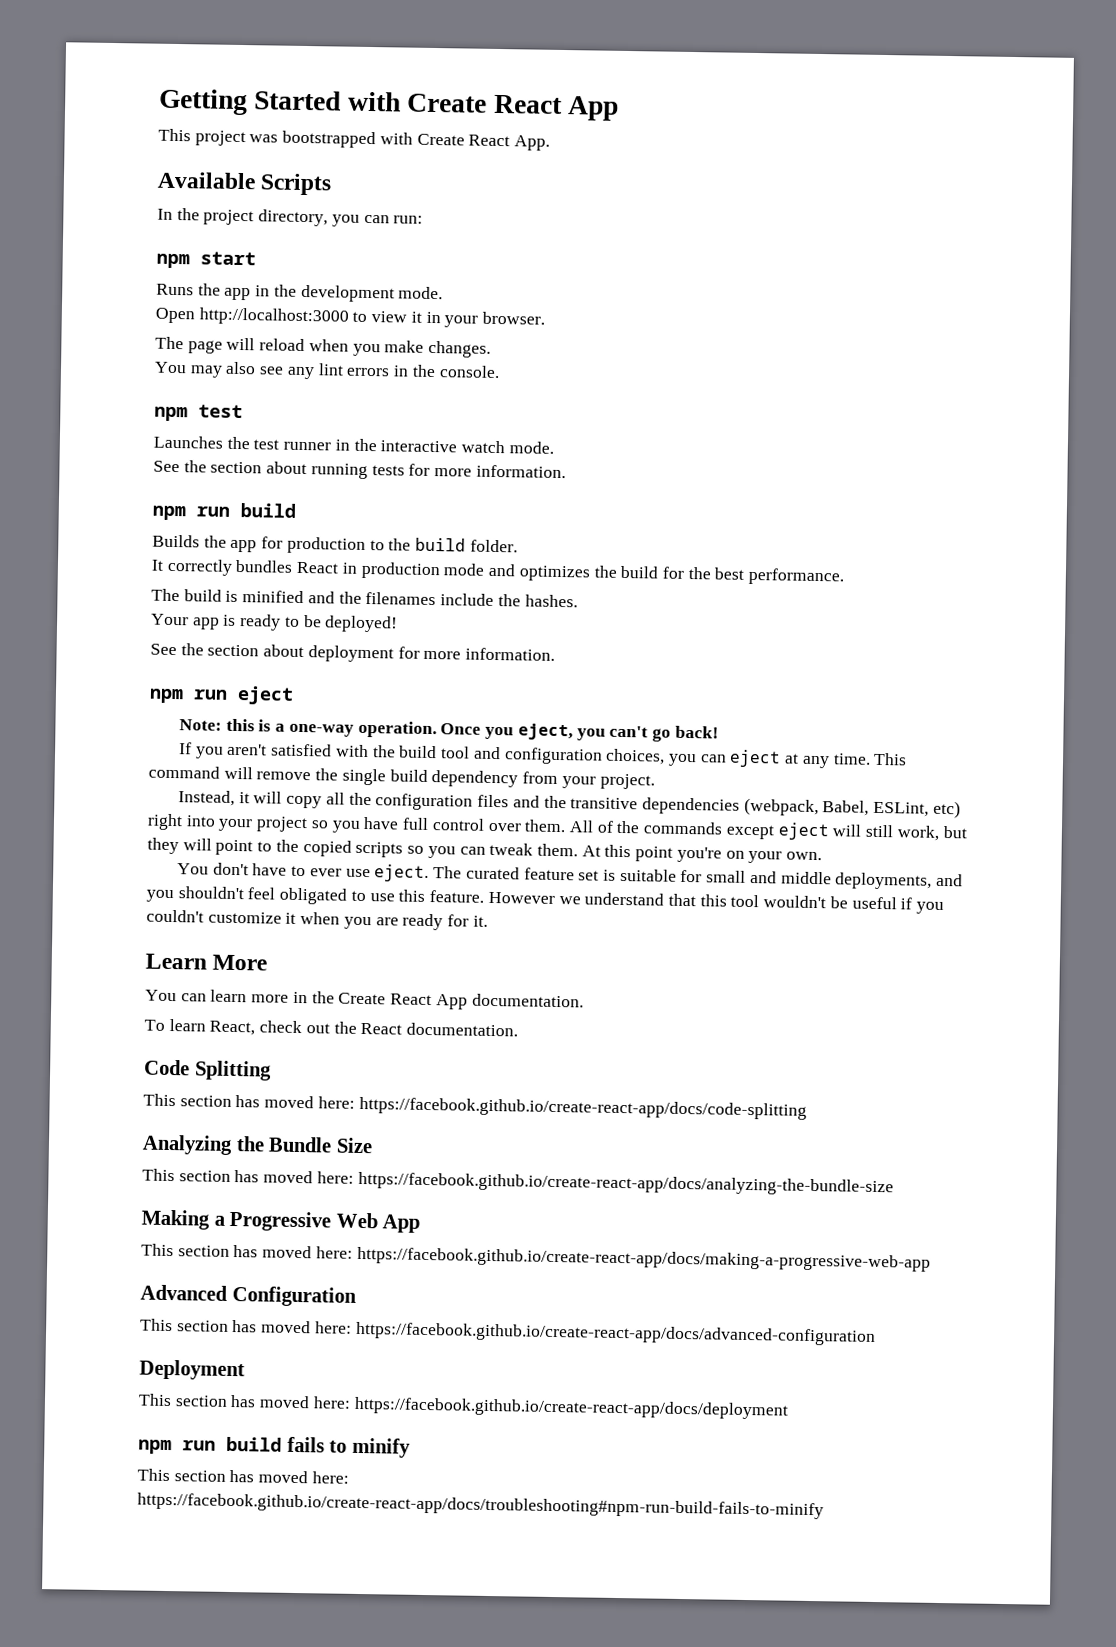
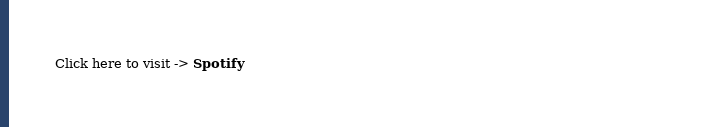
- Getting Started with Create React App
- This project was bootstrapped with Create React App.
- Available Scripts
- In the project directory, you can run:
- npm start
- Runs the app in the development mode.
- Open http://localhost:3000 to view it in your browser.
- The page will reload when you make changes.
- You may also see any lint errors in the console.
- npm test
- Launches the test runner in the interactive watch mode.
- See the section about running tests for more information.
- npm run build
- Builds the app for production to the build folder.
- It correctly bundles React in production mode and optimizes the build for the best performance.
- The build is minified and the filenames include the hashes.
- Your app is ready to be deployed!
- See the section about deployment for more information.
- npm run eject
- Note: this is a one-way operation. Once you eject, you can't go back!
- If you aren't satisfied with the build tool and configuration choices, you can eject at any time. This command will remove the single build dependency from your project.
- Instead, it will copy all the configuration files and the transitive dependencies (webpack, Babel, ESLint, etc) right into your project so you have full control over them. All of the commands except eject will still work, but they will point to the copied scripts so you can tweak them. At this point you're on your own.
- You don't have to ever use eject. The curated feature set is suitable for small and middle deployments, and you shouldn't feel obligated to use this feature. However we understand that this tool wouldn't be useful if you couldn't customize it when you are ready for it.
- Learn More
- You can learn more in the Create React App documentation.
- To learn React, check out the React documentation.
- Code Splitting
- This section has moved here: https://facebook.github.io/create-react-app/docs/code-splitting
- Analyzing the Bundle Size
- This section has moved here: https://facebook.github.io/create-react-app/docs/analyzing-the-bundle-size
- Making a Progressive Web App
- This section has moved here: https://facebook.github.io/create-react-app/docs/making-a-progressive-web-app
- Advanced Configuration
- This section has moved here: https://facebook.github.io/create-react-app/docs/advanced-configuration
- Deployment
- This section has moved here: https://facebook.github.io/create-react-app/docs/deployment
- npm run build fails to minify
- This section has moved here: https://facebook.github.io/create-react-app/docs/troubleshooting#npm-run-build-fails-to-minify
+ Click here to visit -> Spotify

